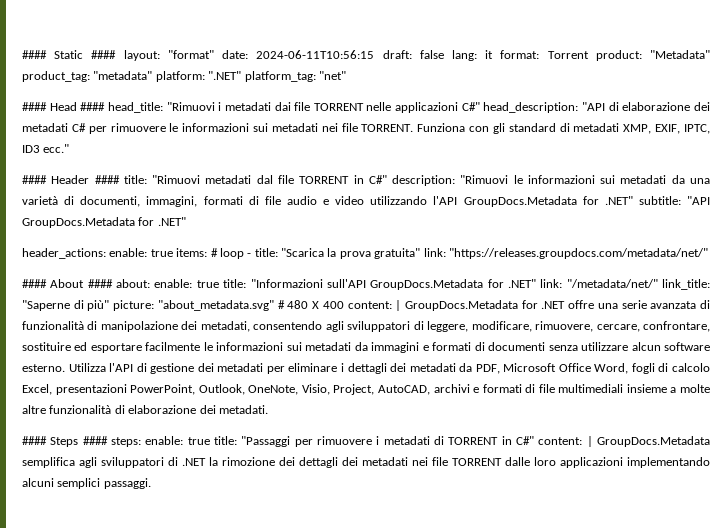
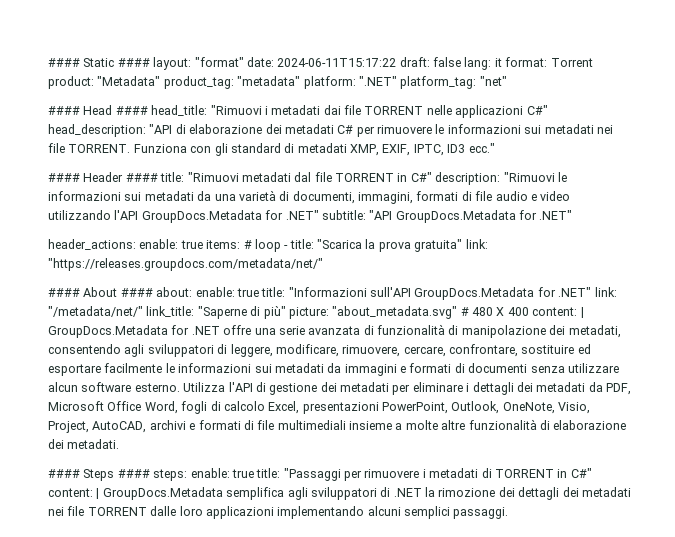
- #### Static #### layout: "format" date: 2024-06-11T10:56:15 draft: false lang: it format: Torrent product: "Metadata" product_tag: "metadata" platform: ".NET" platform_tag: "net"
+ #### Static #### layout: "format" date: 2024-06-11T15:17:22 draft: false lang: it format: Torrent product: "Metadata" product_tag: "metadata" platform: ".NET" platform_tag: "net"

